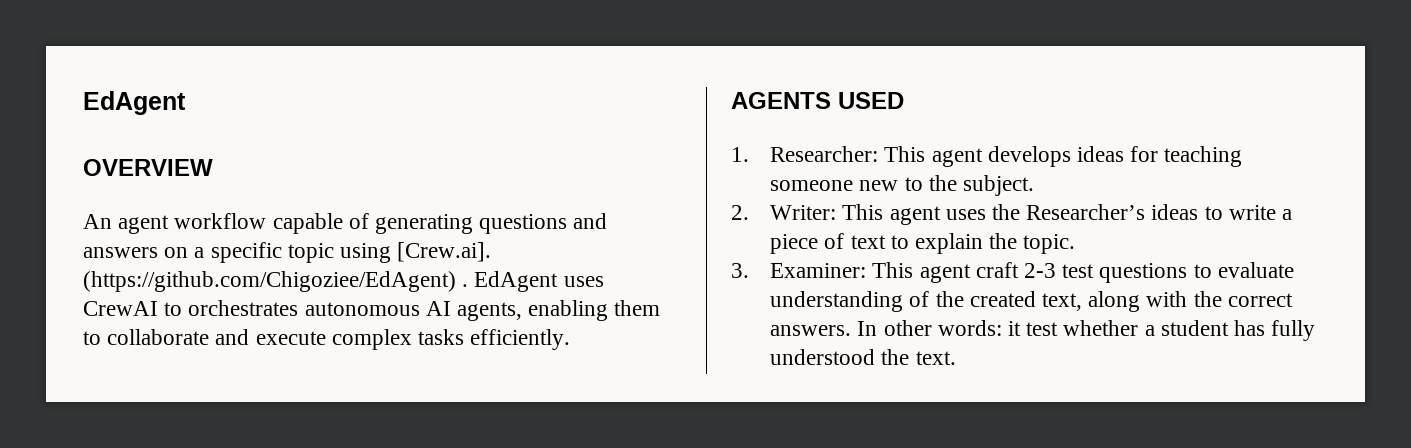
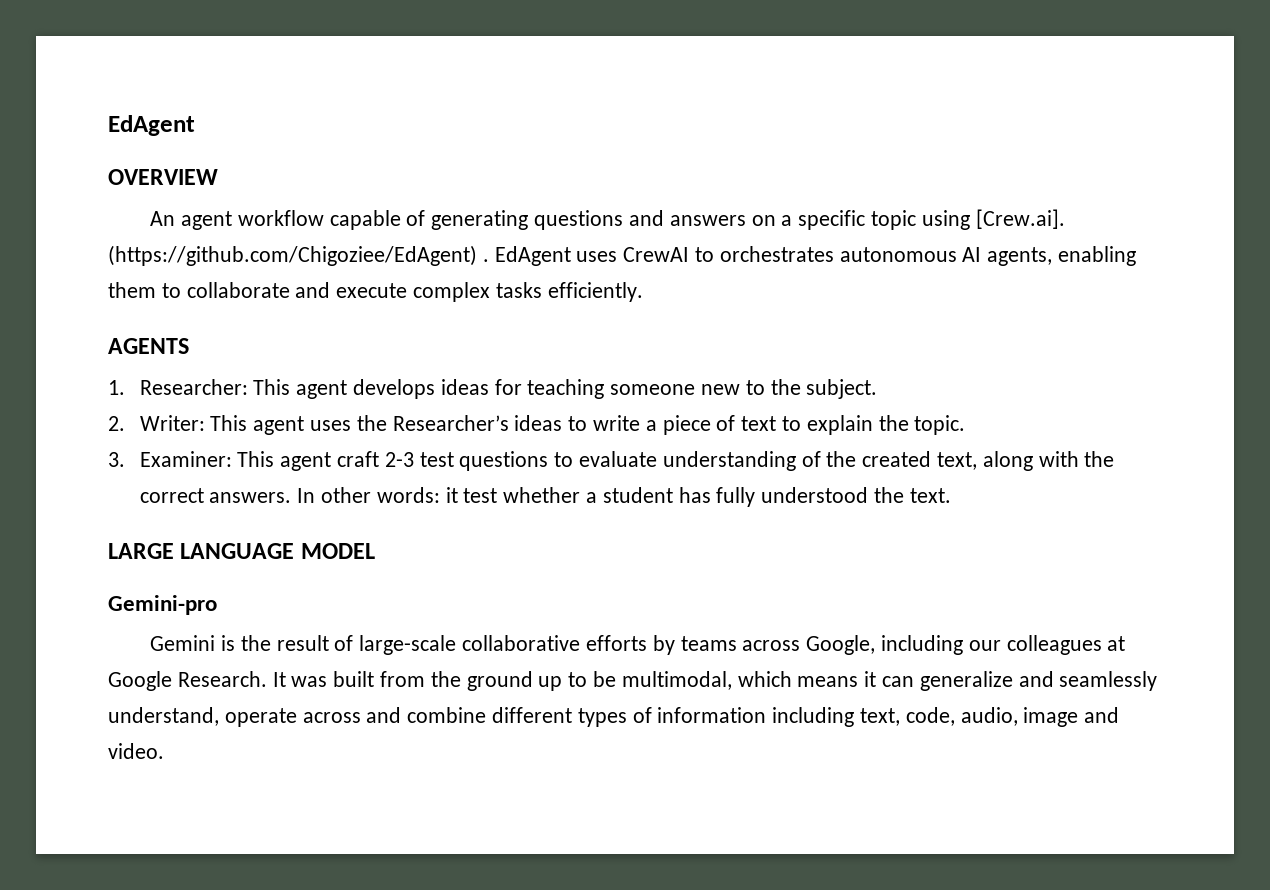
- AGENTS USED
+ AGENTS
+ LARGE LANGUAGE MODEL
+ Gemini-pro
+ Gemini is the result of large-scale collaborative efforts by teams across Google, including our colleagues at Google Research. It was built from the ground up to be multimodal, which means it can generalize and seamlessly understand, operate across and combine different types of information including text, code, audio, image and video.

